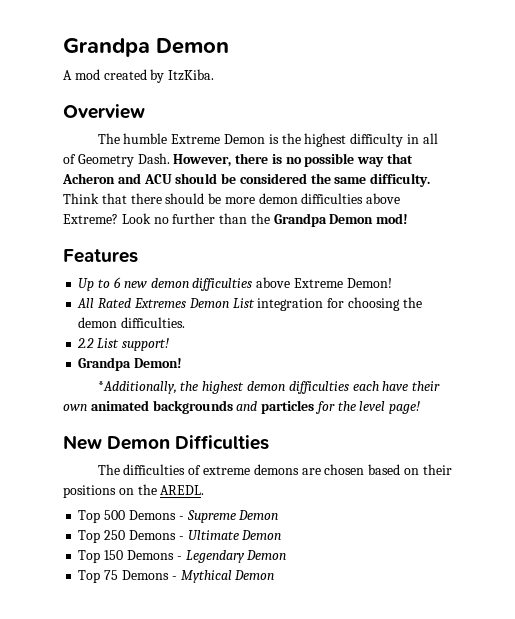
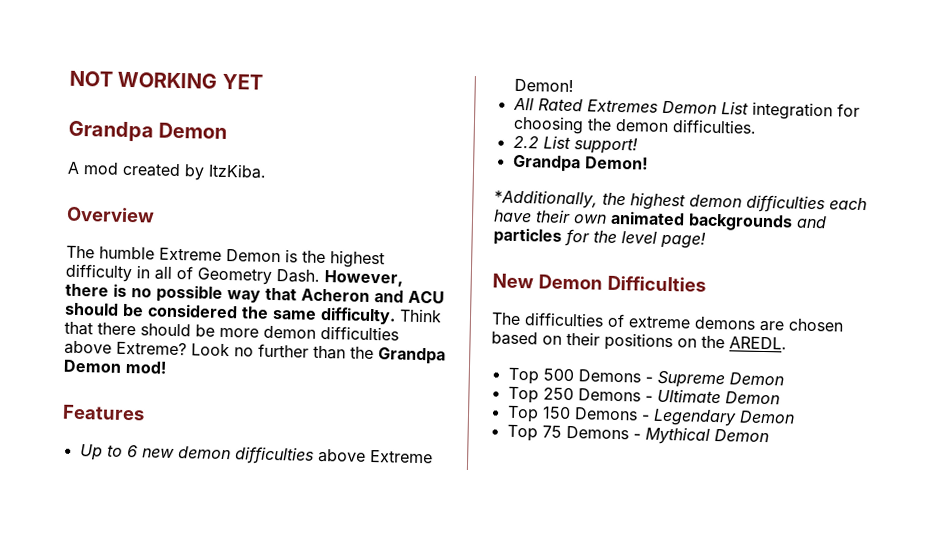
+ NOT WORKING YET

